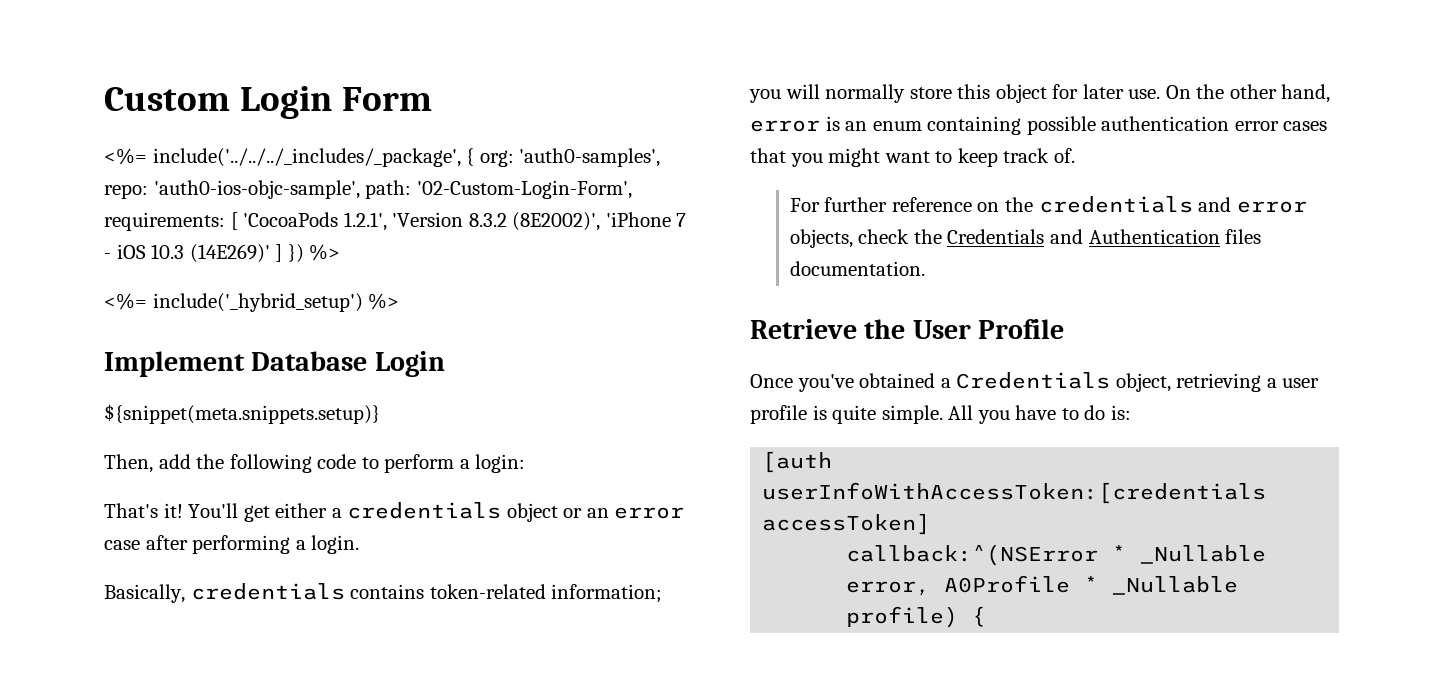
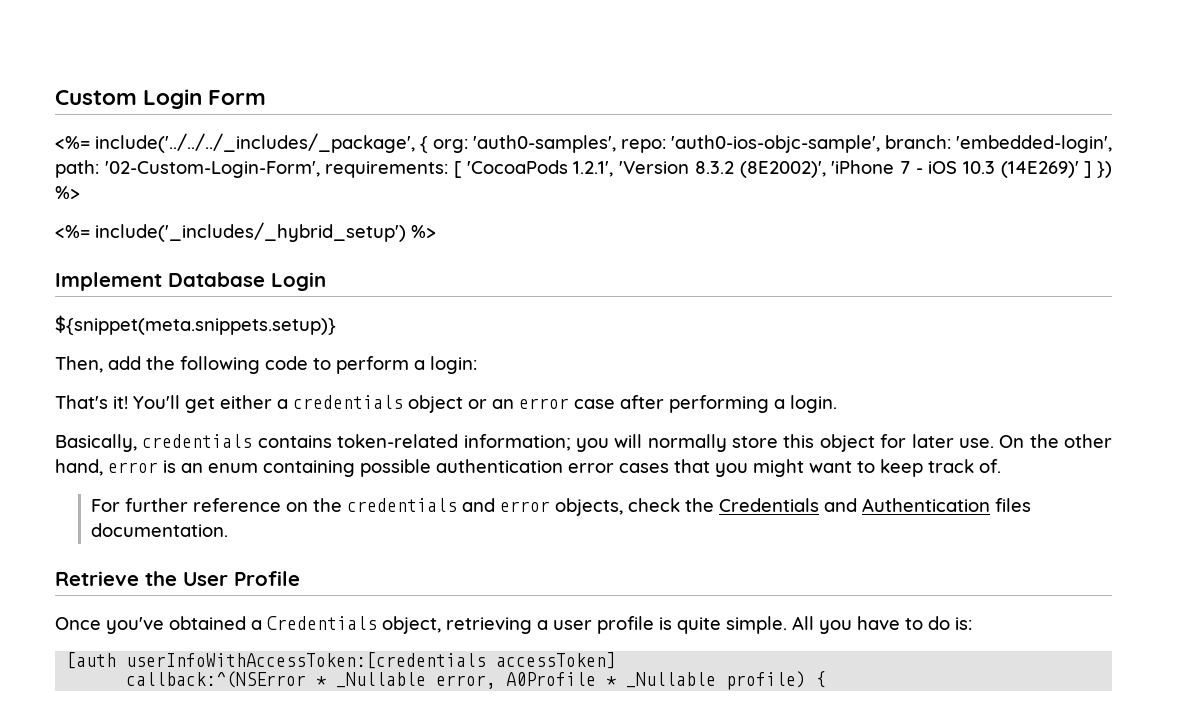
- <%= include('../../../_includes/_package', { org: 'auth0-samples', repo: 'auth0-ios-objc-sample', path: '02-Custom-Login-Form', requirements: [ 'CocoaPods 1.2.1', 'Version 8.3.2 (8E2002)', 'iPhone 7 - iOS 10.3 (14E269)' ] }) %>
+ <%= include('../../../_includes/_package', { org: 'auth0-samples', repo: 'auth0-ios-objc-sample', branch: 'embedded-login', path: '02-Custom-Login-Form', requirements: [ 'CocoaPods 1.2.1', 'Version 8.3.2 (8E2002)', 'iPhone 7 - iOS 10.3 (14E269)' ] }) %>
- <%= include('_hybrid_setup') %>
+ <%= include('_includes/_hybrid_setup') %>

